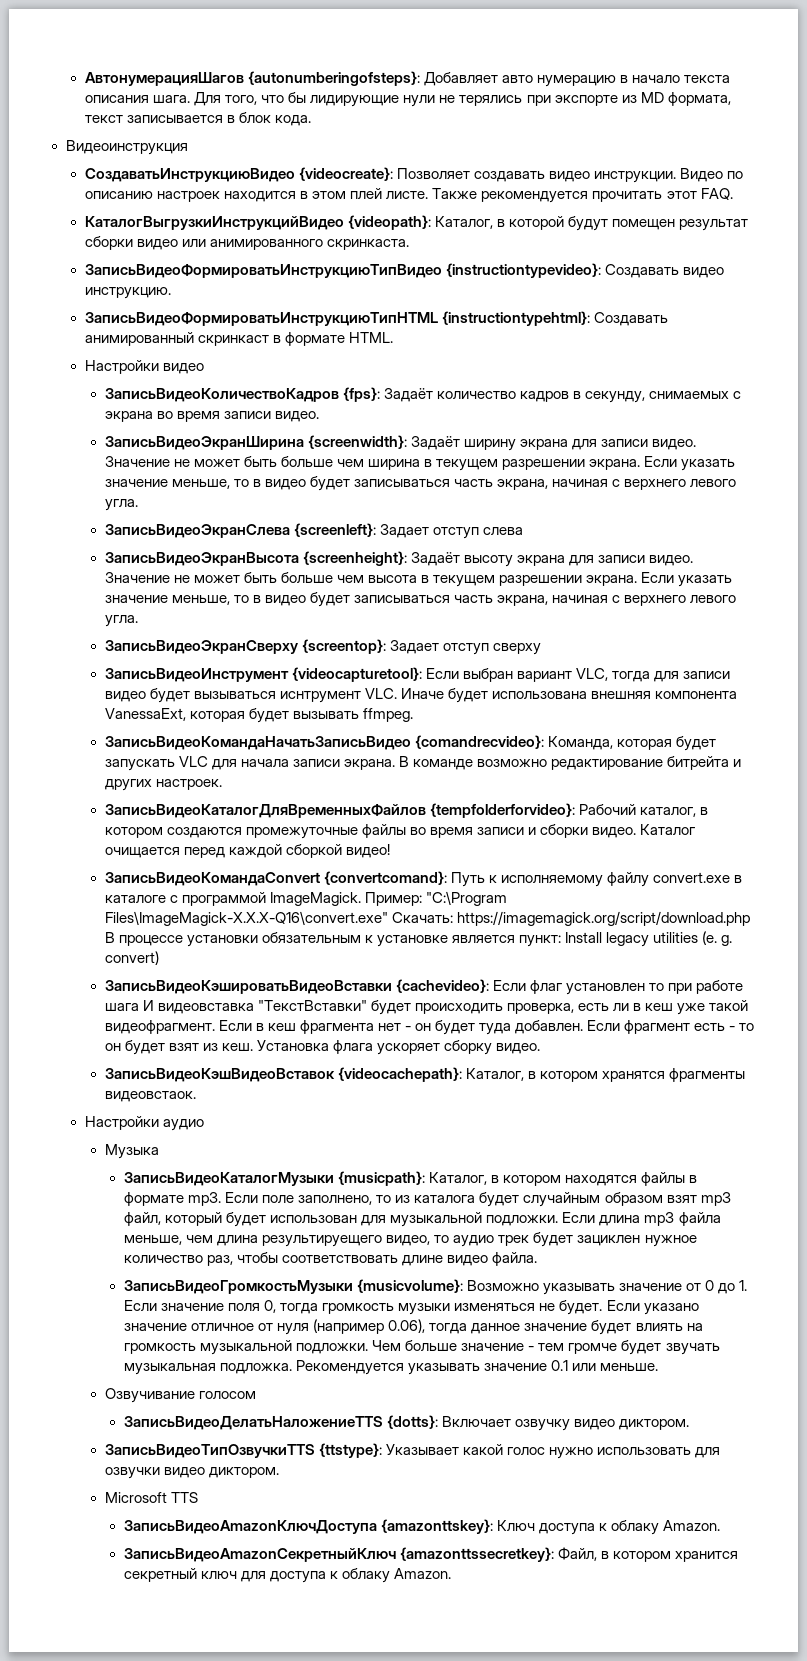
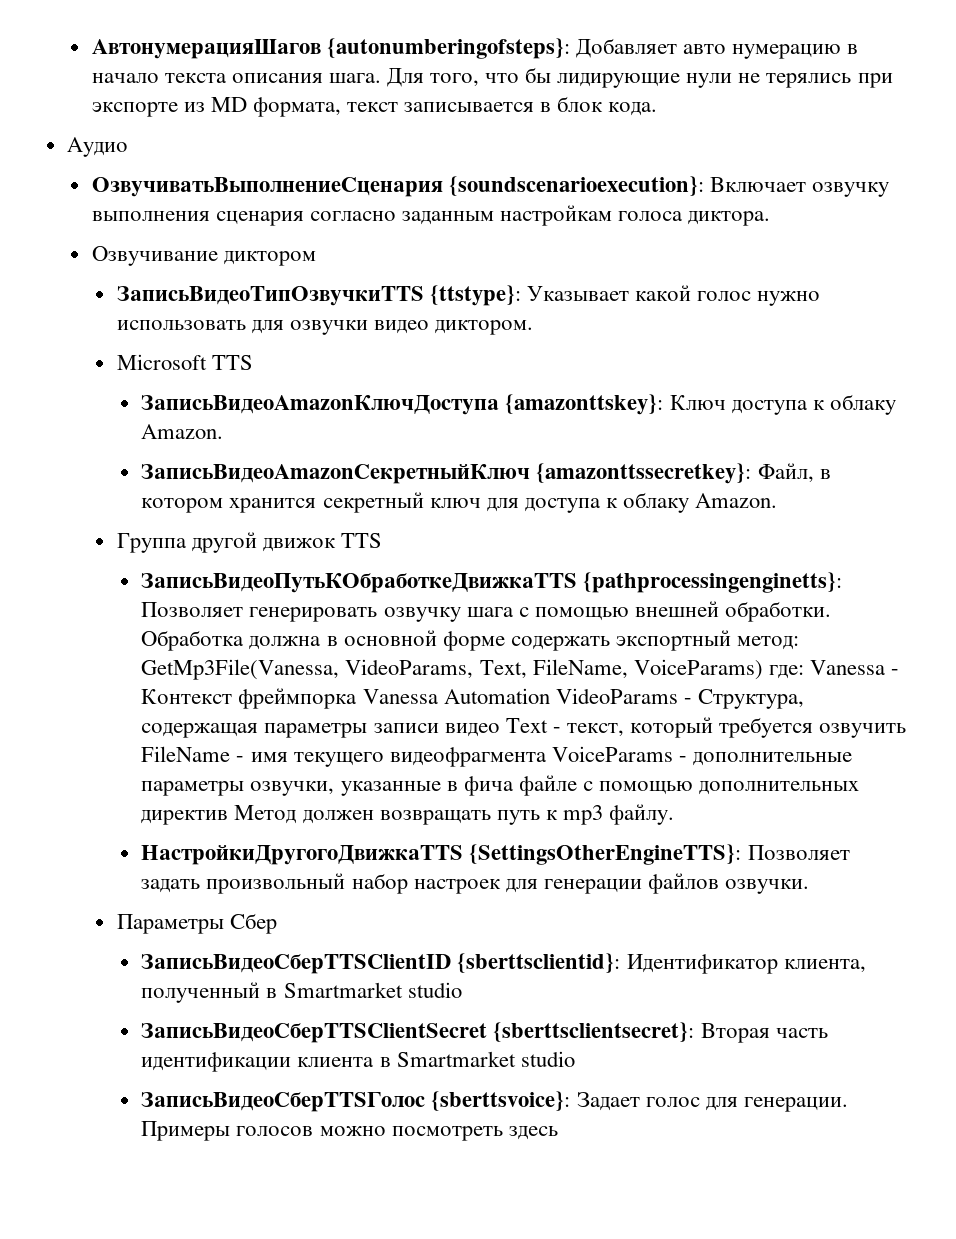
- Видеоинструкция
- СоздаватьИнструкциюВидео {videocreate}: Позволяет создавать видео инструкции. Видео по описанию настроек находится в этом плей листе. Также рекомендуется прочитать этот FAQ.
- КаталогВыгрузкиИнструкцийВидео {videopath}: Каталог, в которой будут помещен результат сборки видео или анимированного скринкаста.
- ЗаписьВидеоФормироватьИнструкциюТипВидео {instructiontypevideo}: Создавать видео инструкцию.
- ЗаписьВидеоФормироватьИнструкциюТипHTML {instructiontypehtml}: Создавать анимированный скринкаст в формате HTML.
- Настройки видео
- ЗаписьВидеоКоличествоКадров {fps}: Задаёт количество кадров в секунду, снимаемых с экрана во время записи видео.
- ЗаписьВидеоЭкранШирина {screenwidth}: Задаёт ширину экрана для записи видео. Значение не может быть больше чем ширина в текущем разрешении экрана. Если указать значение меньше, то в видео будет записываться часть экрана, начиная с верхнего левого угла.
- ЗаписьВидеоЭкранСлева {screenleft}: Задает отступ слева
- ЗаписьВидеоЭкранВысота {screenheight}: Задаёт высоту экрана для записи видео. Значение не может быть больше чем высота в текущем разрешении экрана. Если указать значение меньше, то в видео будет записываться часть экрана, начиная с верхнего левого угла.
- ЗаписьВидеоЭкранСверху {screentop}: Задает отступ сверху
- ЗаписьВидеоИнструмент {videocapturetool}: Если выбран вариант VLC, тогда для записи видео будет вызываться иснтрумент VLC. Иначе будет использована внешняя компонента VanessaExt, которая будет вызывать ffmpeg.
- ЗаписьВидеоКомандаНачатьЗаписьВидео {comandrecvideo}: Команда, которая будет запускать VLC для начала записи экрана. В команде возможно редактирование битрейта и других настроек.
- ЗаписьВидеоКаталогДляВременныхФайлов {tempfolderforvideo}: Рабочий каталог, в котором создаются промежуточные файлы во время записи и сборки видео. Каталог очищается перед каждой сборкой видео!
- ЗаписьВидеоКомандаConvert {convertcomand}: Путь к исполняемому файлу convert.exe в каталоге с программой ImageMagick. Пример: "C:\Program Files\ImageMagick-Х.Х.Х-Q16\convert.exe" Скачать: https://imagemagick.org/script/download.php В процессе установки обязательным к установке является пункт: Install legacy utilities (e. g. convert)
- ЗаписьВидеоКэшироватьВидеоВставки {cachevideo}: Если флаг установлен то при работе шага И видеовставка "ТекстВставки" будет происходить проверка, есть ли в кеш уже такой видеофрагмент. Если в кеш фрагмента нет - он будет туда добавлен. Если фрагмент есть - то он будет взят из кеш. Установка флага ускоряет сборку видео.
- ЗаписьВидеоКэшВидеоВставок {videocachepath}: Каталог, в котором хранятся фрагменты видеовстаок.
- Настройки аудио
- Музыка
- ЗаписьВидеоКаталогМузыки {musicpath}: Каталог, в котором находятся файлы в формате mp3. Если поле заполнено, то из каталога будет случайным образом взят mp3 файл, который будет использован для музыкальной подложки. Если длина mp3 файла меньше, чем длина результируещего видео, то аудио трек будет зациклен нужное количество раз, чтобы соответствовать длине видео файла.
- ЗаписьВидеоГромкостьМузыки {musicvolume}: Возможно указывать значение от 0 до 1. Если значение поля 0, тогда громкость музыки изменяться не будет. Если указано значение отличное от нуля (например 0.06), тогда данное значение будет влиять на громкость музыкальной подложки. Чем больше значение - тем громче будет звучать музыкальная подложка. Рекомендуется указывать значение 0.1 или меньше.
- Озвучивание голосом
- ЗаписьВидеоДелатьНаложениеTTS {dotts}: Включает озвучку видео диктором.
+ Аудио
+ ОзвучиватьВыполнениеСценария {soundscenarioexecution}: Включает озвучку выполнения сценария согласно заданным настройкам голоса диктора.
+ Озвучивание диктором
+ Группа другой движок TTS
+ ЗаписьВидеоПутьКОбработкеДвижкаTTS {pathprocessingenginetts}: Позволяет генерировать озвучку шага с помощью внешней обработки. Обработка должна в основной форме содержать экспортный метод: GetMp3File(Vanessa, VideoParams, Text, FileName, VoiceParams) где: Vanessa - Контекст фреймпорка Vanessa Automation VideoParams - Структура, содержащая параметры записи видео Text - текст, который требуется озвучить FileName - имя текущего видеофрагмента VoiceParams - дополнительные параметры озвучки, указанные в фича файле с помощью дополнительных директив Метод должен возвращать путь к mp3 файлу.
+ НастройкиДругогоДвижкаTTS {SettingsOtherEngineTTS}: Позволяет задать произвольный набор настроек для генерации файлов озвучки.
+ Параметры Сбер
+ ЗаписьВидеоСберTTSClientID {sberttsclientid}: Идентификатор клиента, полученный в Smartmarket studio
+ ЗаписьВидеоСберTTSClientSecret {sberttsclientsecret}: Вторая часть идентификации клиента в Smartmarket studio
+ ЗаписьВидеоСберTTSГолос {sberttsvoice}: Задает голос для генерации. Примеры голосов можно посмотреть здесь

